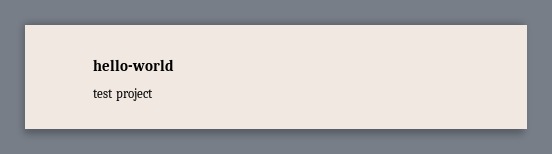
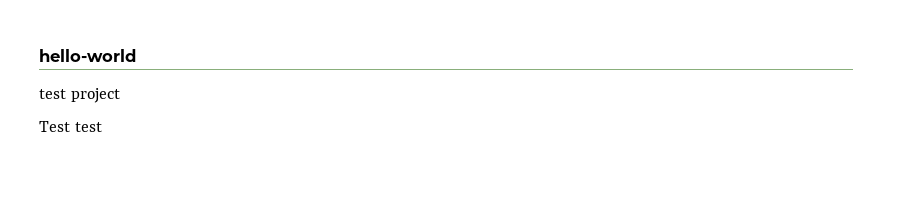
+ Test test

